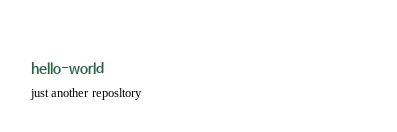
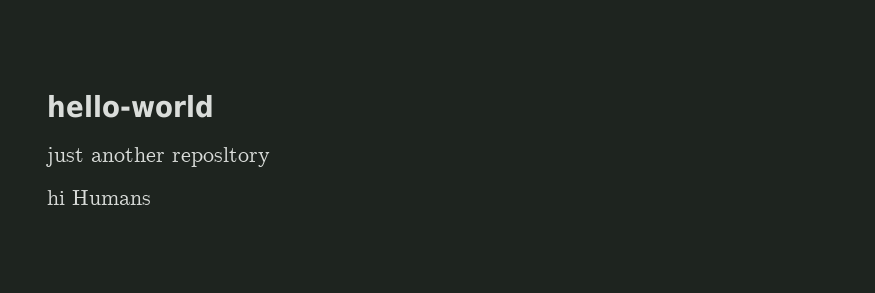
+ hi Humans

